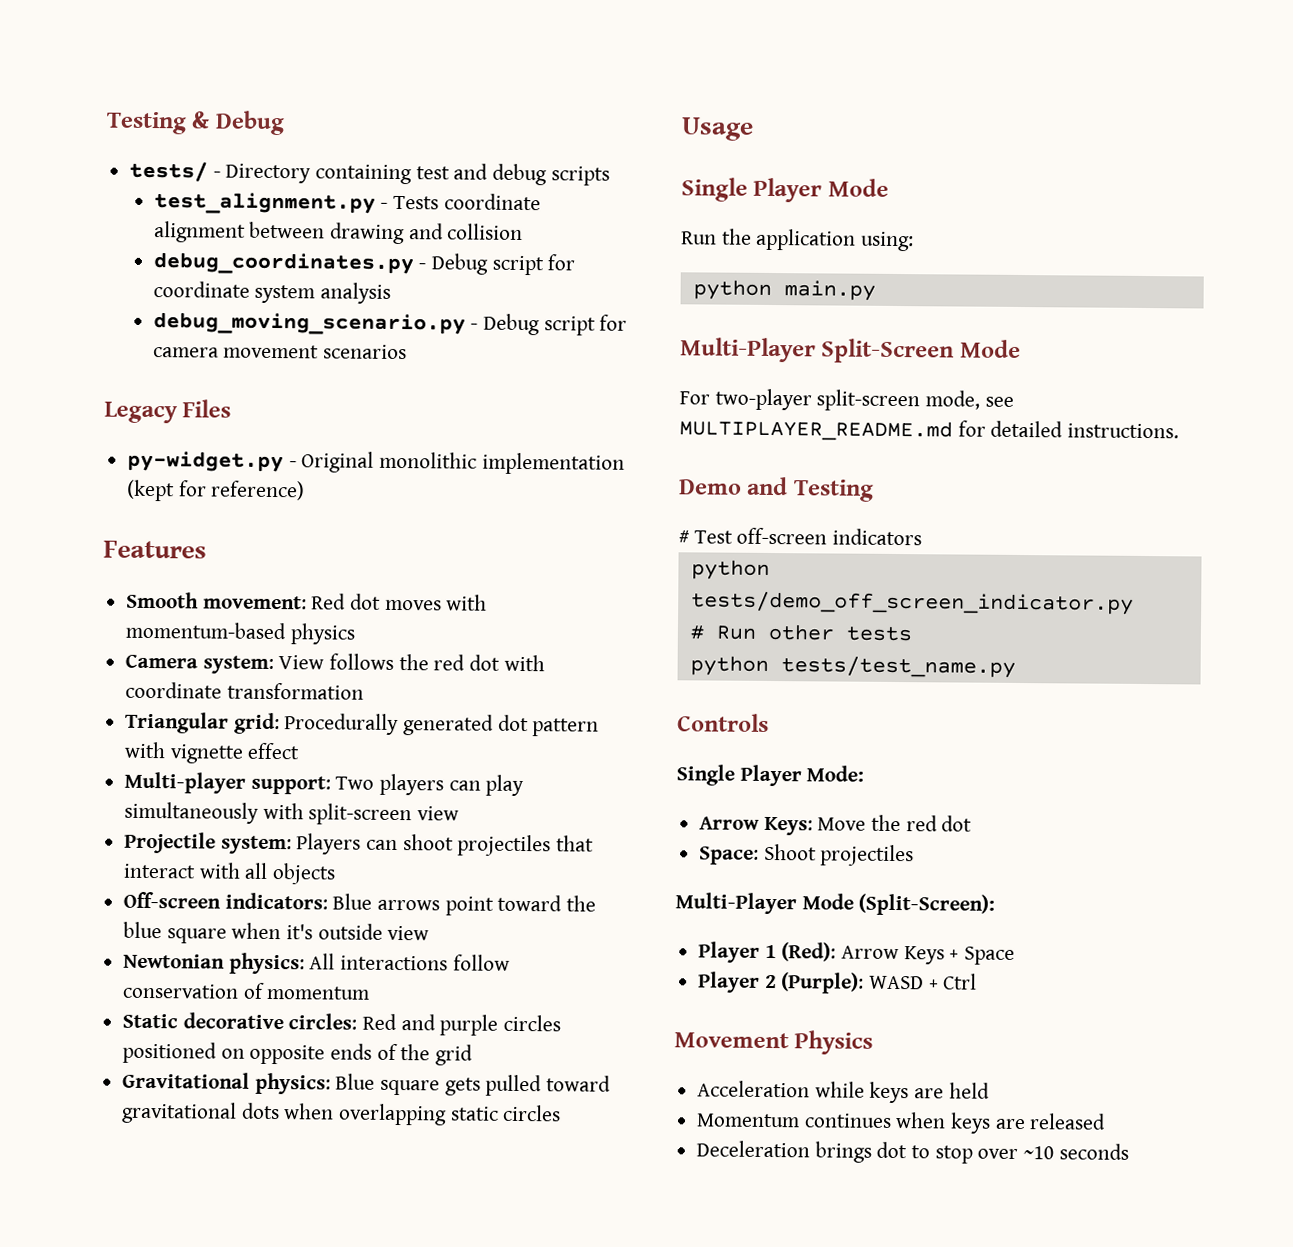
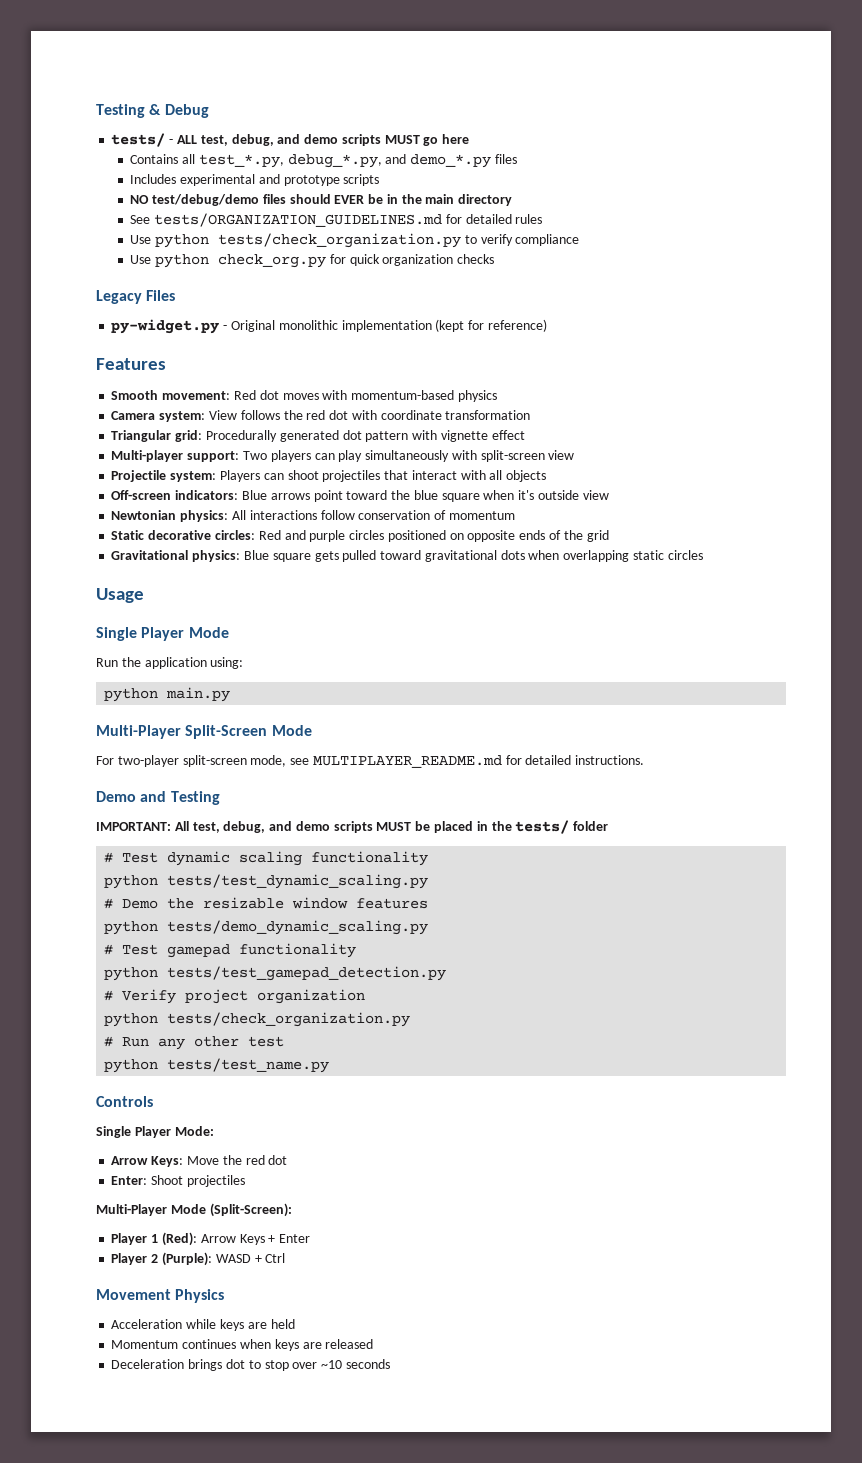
- tests/ - Directory containing test and debug scripts
- test_alignment.py - Tests coordinate alignment between drawing and collision
- debug_coordinates.py - Debug script for coordinate system analysis
- debug_moving_scenario.py - Debug script for camera movement scenarios
+ tests/ - ALL test, debug, and demo scripts MUST go here
+ Contains all test_*.py, debug_*.py, and demo_*.py files
+ Includes experimental and prototype scripts
+ NO test/debug/demo files should EVER be in the main directory
+ See tests/ORGANIZATION_GUIDELINES.md for detailed rules
+ Use python tests/check_organization.py to verify compliance
+ Use python check_org.py for quick organization checks
- # Test off-screen indicators
- python tests/demo_off_screen_indicator.py
+ IMPORTANT: All test, debug, and demo scripts MUST be placed in the tests/ folder
+ # Test dynamic scaling functionality
+ python tests/test_dynamic_scaling.py
+ # Demo the resizable window features
+ python tests/demo_dynamic_scaling.py
+ # Test gamepad functionality
+ python tests/test_gamepad_detection.py
+ # Verify project organization
+ python tests/check_organization.py
- # Run other tests
+ # Run any other test
- Space: Shoot projectiles
+ Enter: Shoot projectiles
- Player 1 (Red): Arrow Keys + Space
+ Player 1 (Red): Arrow Keys + Enter

